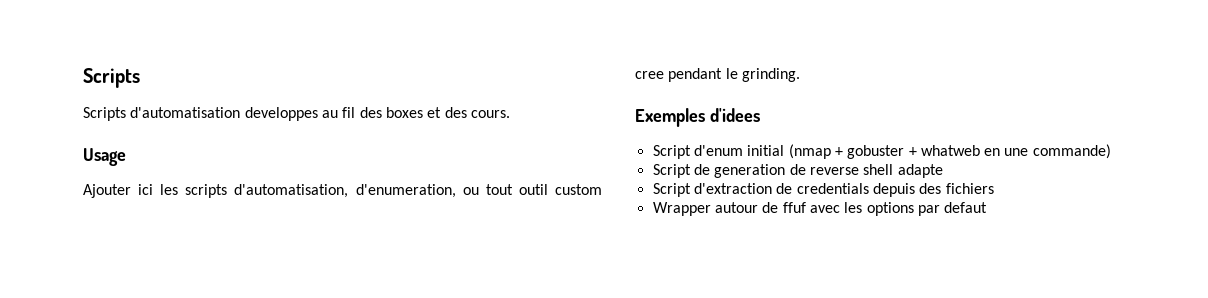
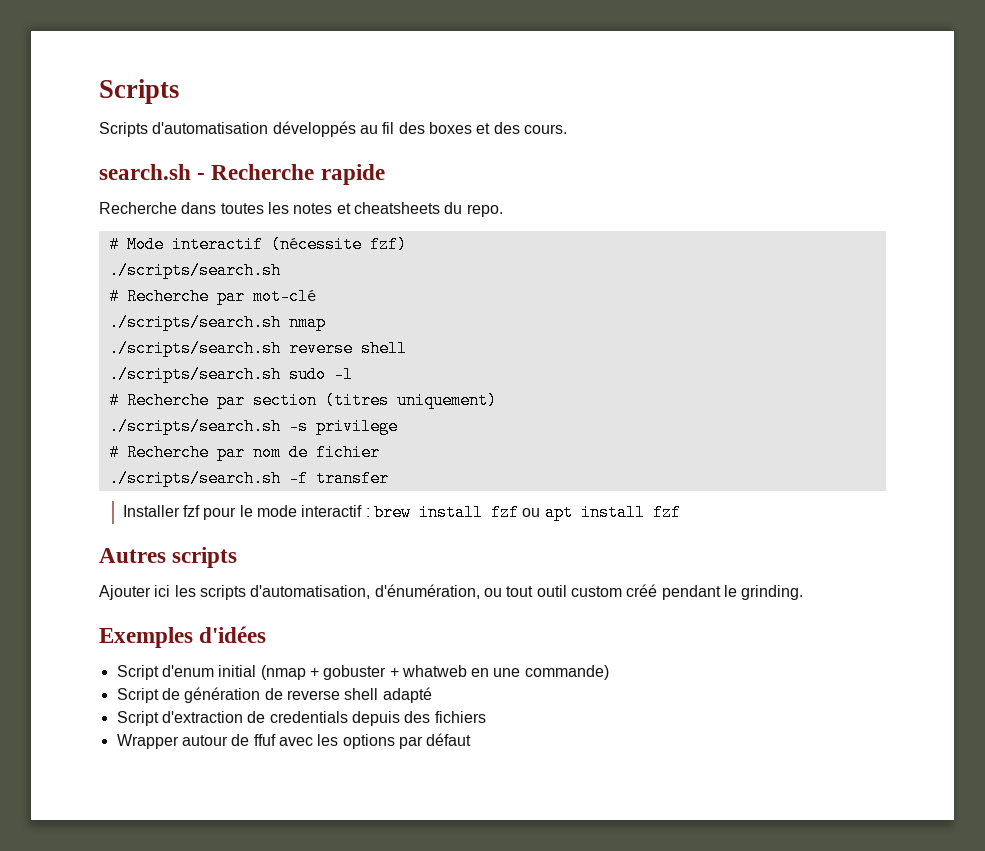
- Scripts d'automatisation developpes au fil des boxes et des cours.
+ Scripts d'automatisation développés au fil des boxes et des cours.
- Usage
+ search.sh - Recherche rapide
+ Recherche dans toutes les notes et cheatsheets du repo.
+ # Mode interactif (nécessite fzf)
+ ./scripts/search.sh
+ # Recherche par mot-clé
+ ./scripts/search.sh nmap
+ ./scripts/search.sh reverse shell
+ ./scripts/search.sh sudo -l
+ # Recherche par section (titres uniquement)
+ ./scripts/search.sh -s privilege
+ # Recherche par nom de fichier
+ ./scripts/search.sh -f transfer
+ Installer fzf pour le mode interactif : brew install fzf ou apt install fzf
+ Autres scripts
- Ajouter ici les scripts d'automatisation, d'enumeration, ou tout outil custom cree pendant le grinding.
+ Ajouter ici les scripts d'automatisation, d'énumération, ou tout outil custom créé pendant le grinding.
- Exemples d'idees
+ Exemples d'idées
- Script de generation de reverse shell adapte
+ Script de génération de reverse shell adapté
- Wrapper autour de ffuf avec les options par defaut
+ Wrapper autour de ffuf avec les options par défaut

